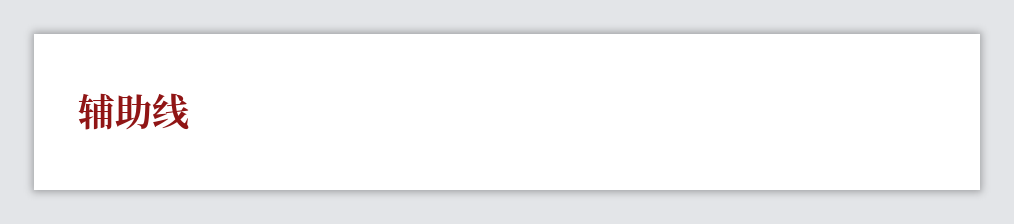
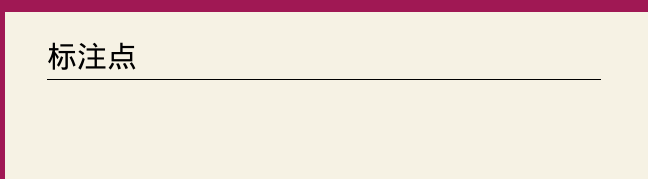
- 辅助线
+ 标注点

